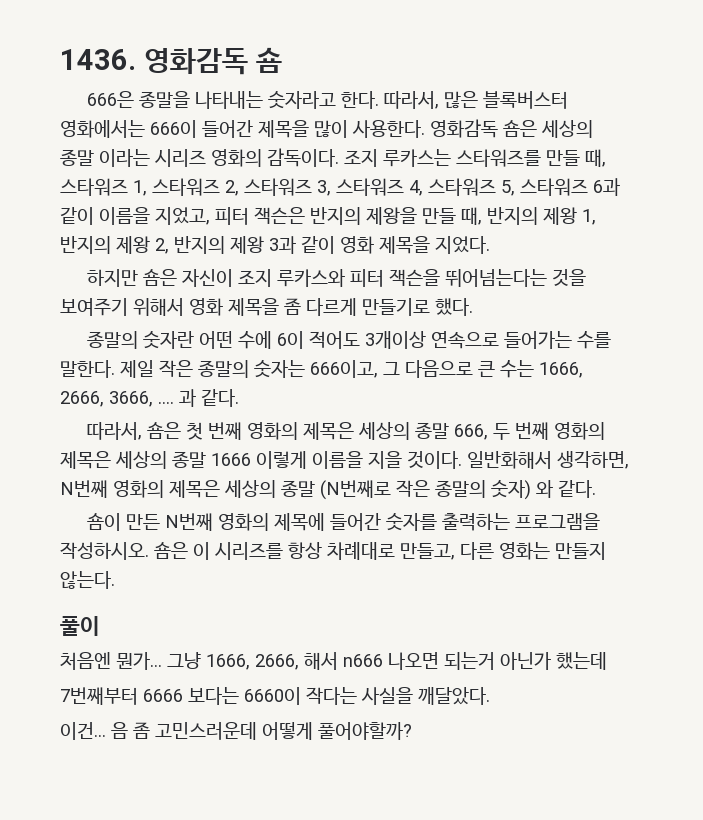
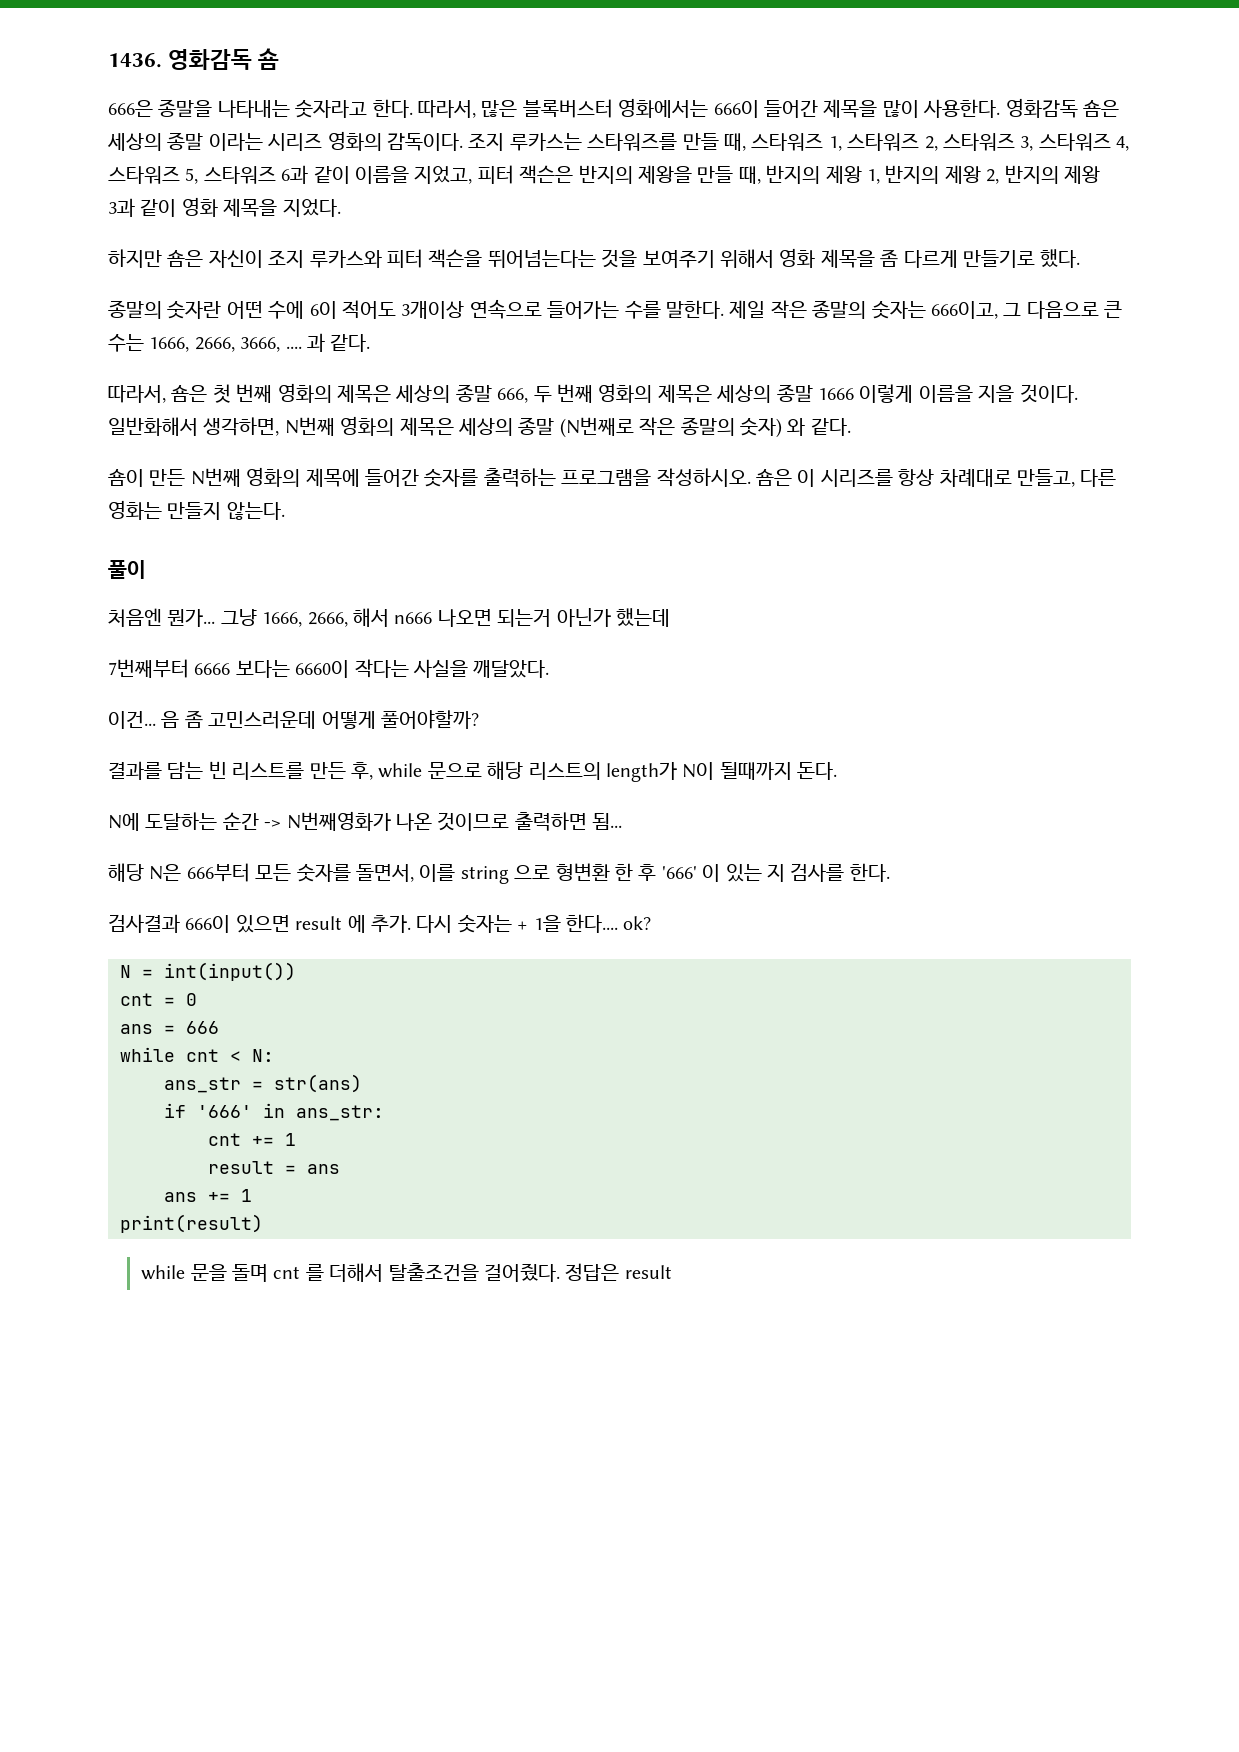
+ 결과를 담는 빈 리스트를 만든 후, while 문으로 해당 리스트의 length가 N이 될때까지 돈다.
+ N에 도달하는 순간 -> N번째영화가 나온 것이므로 출력하면 됨...
+ 해당 N은 666부터 모든 숫자를 돌면서, 이를 string 으로 형변환 한 후 '666' 이 있는 지 검사를 한다.
+ 검사결과 666이 있으면 result 에 추가. 다시 숫자는 + 1을 한다.... ok?
+ N = int(input())
+ cnt = 0
+ ans = 666
+ while cnt < N:
+ ans_str = str(ans)
+ if '666' in ans_str:
+ cnt += 1
+ result = ans
+ ans += 1
+ print(result)
+ while 문을 돌며 cnt 를 더해서 탈출조건을 걸어줬다. 정답은 result

